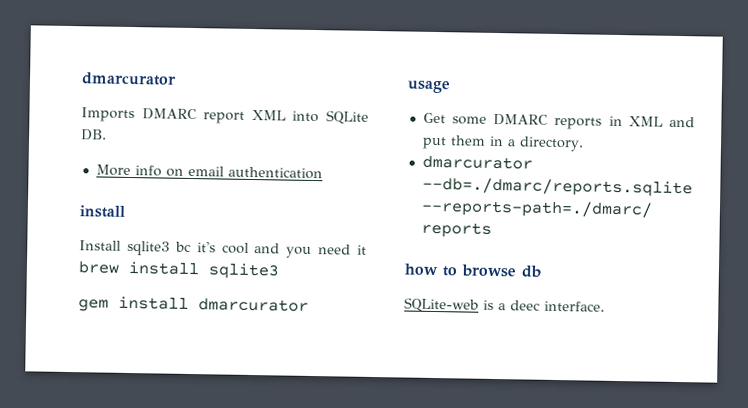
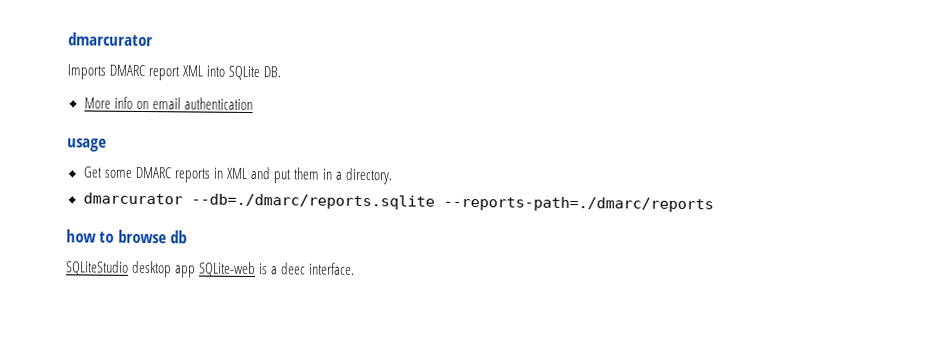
  More info on email authentication
- install
- Install sqlite3 bc it's cool and you need it brew install sqlite3
- gem install dmarcurator
- SQLite-web is a deec interface.
+ SQLiteStudio desktop app SQLite-web is a deec interface.

